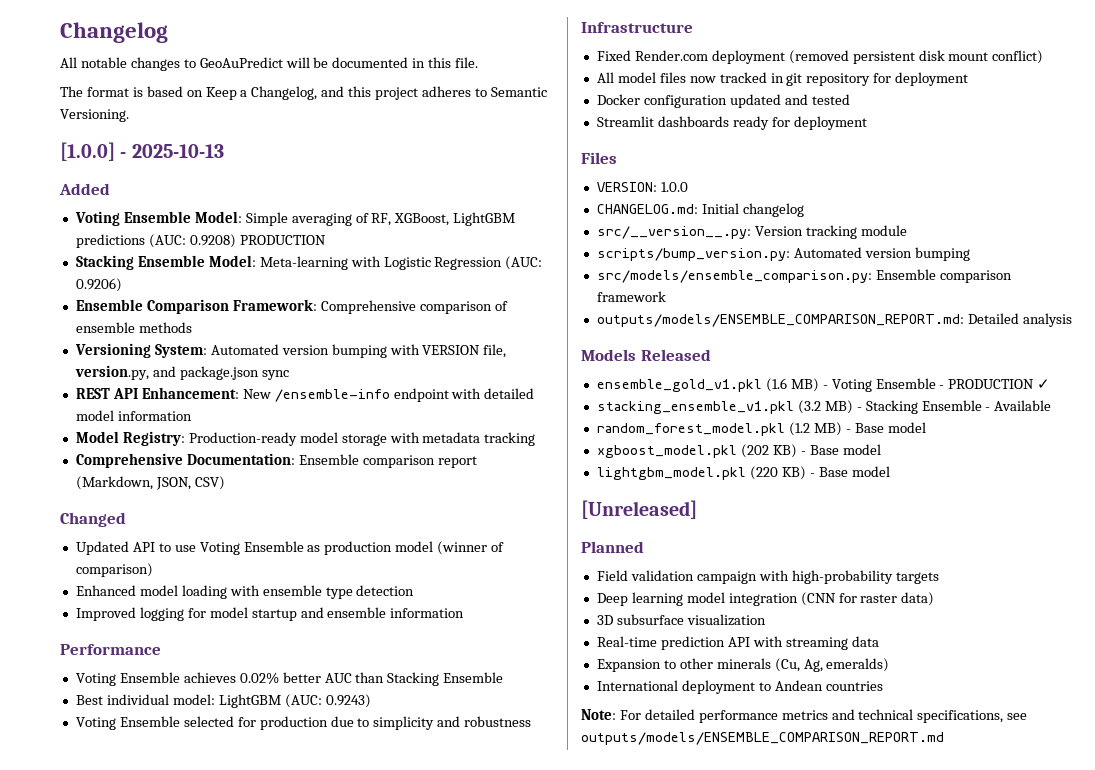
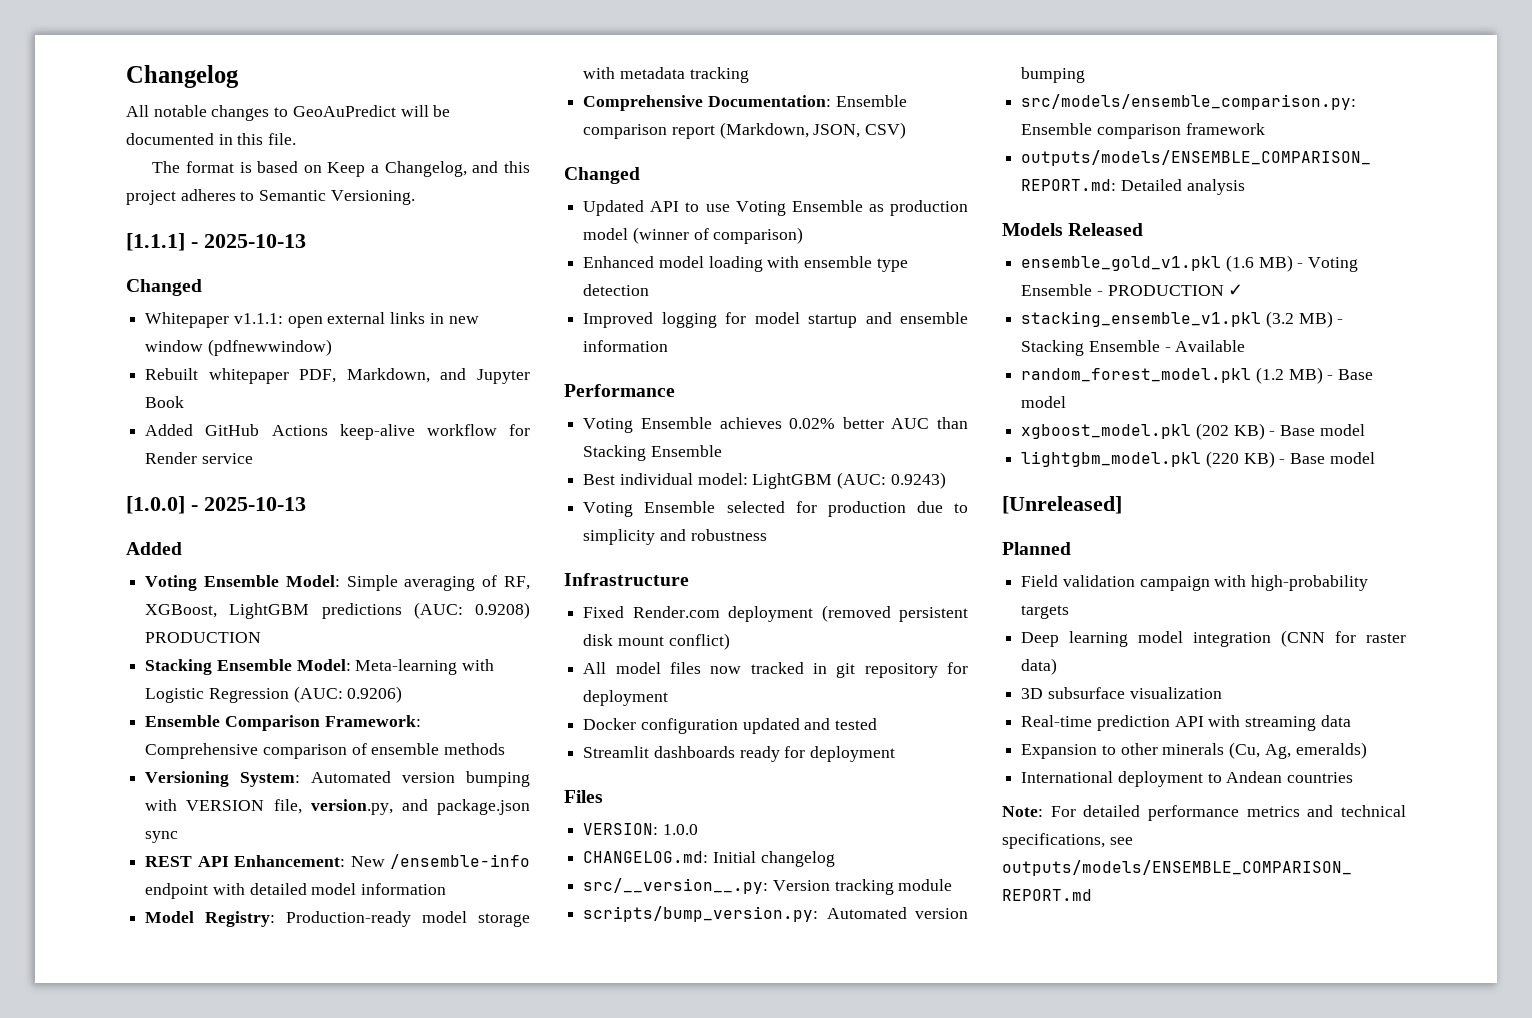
+ [1.1.1] - 2025-10-13
+ Changed
+ Whitepaper v1.1.1: open external links in new window (pdfnewwindow)
+ Rebuilt whitepaper PDF, Markdown, and Jupyter Book
+ Added GitHub Actions keep-alive workflow for Render service

